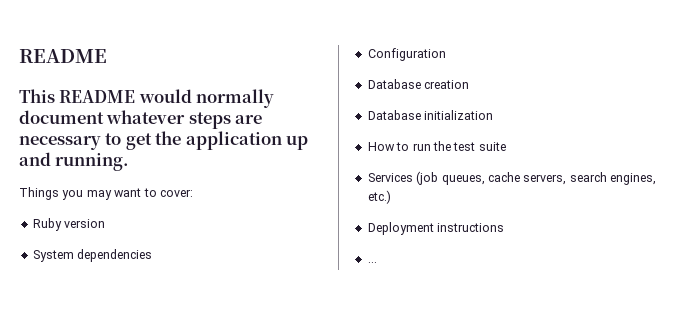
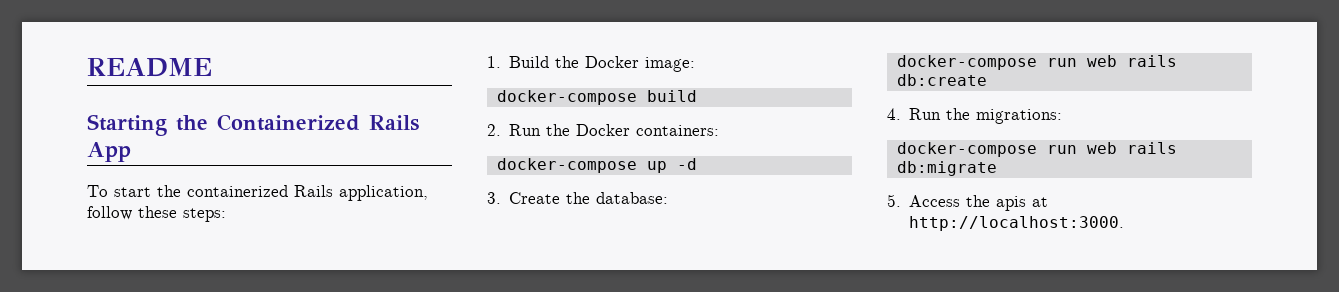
- This README would normally document whatever steps are necessary to get the application up and running.
- Things you may want to cover:
- Ruby version
- System dependencies
- Configuration
- Database creation
- Database initialization
- How to run the test suite
- Services (job queues, cache servers, search engines, etc.)
- Deployment instructions
- ...
+ Starting the Containerized Rails App
+ To start the containerized Rails application, follow these steps:
+ 1. Build the Docker image:
+ docker-compose build
+ 2. Run the Docker containers:
+ docker-compose up -d
+ 3. Create the database:
+ docker-compose run web rails db:create
+ 4. Run the migrations:
+ docker-compose run web rails db:migrate
+ 5. Access the apis at http://localhost:3000.

